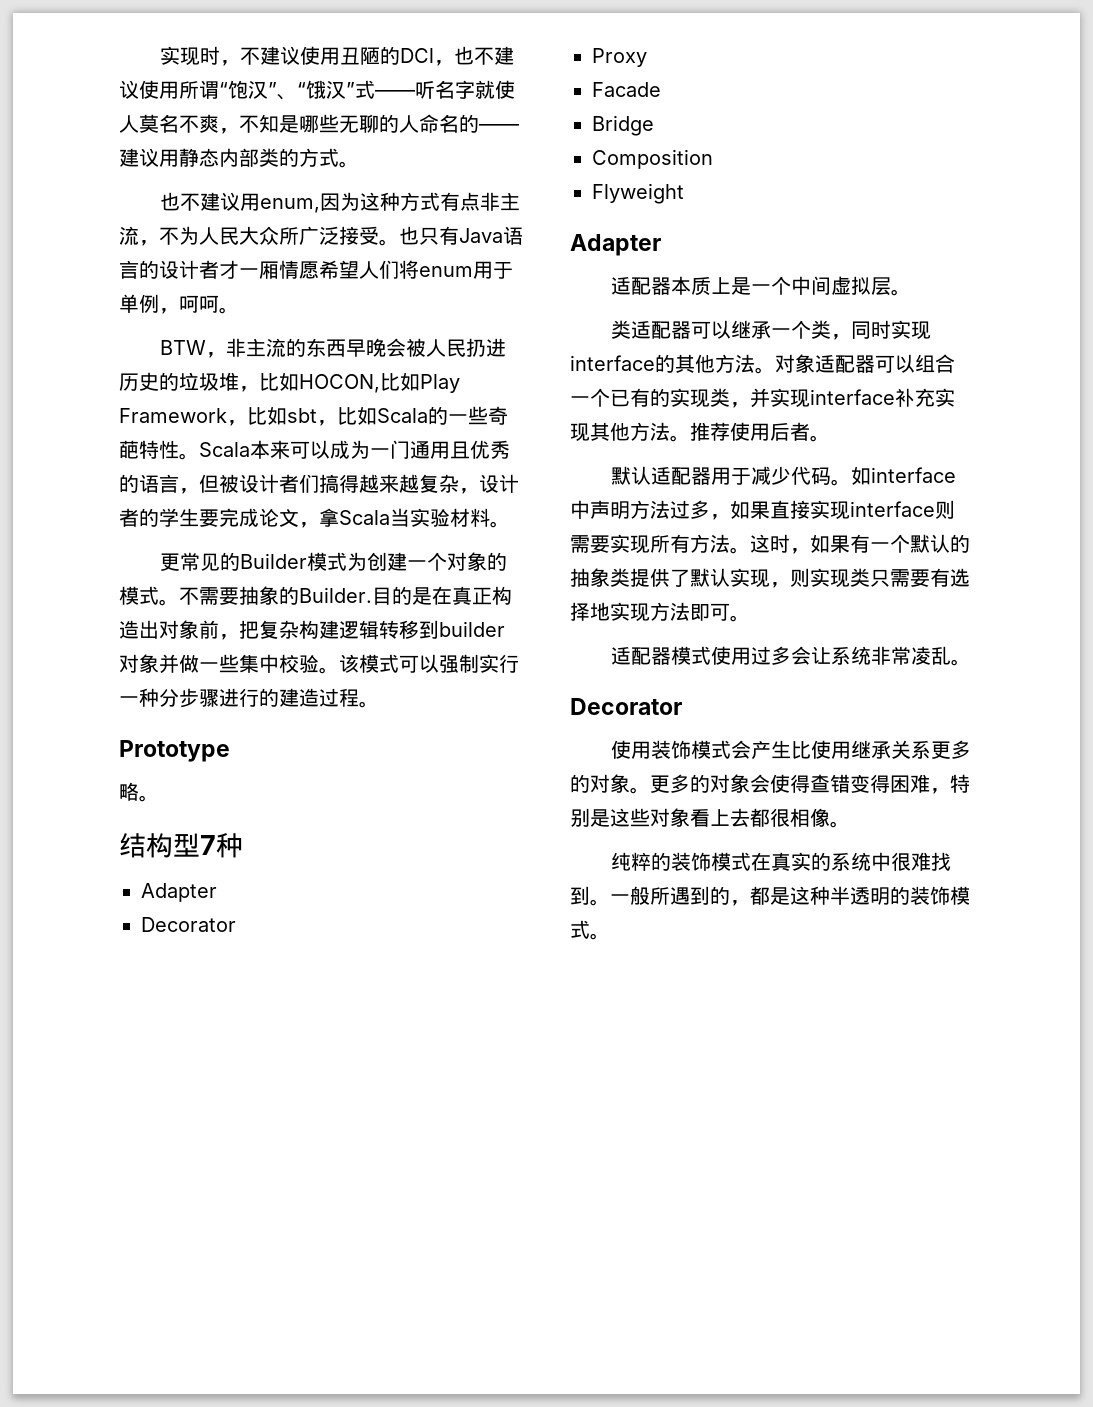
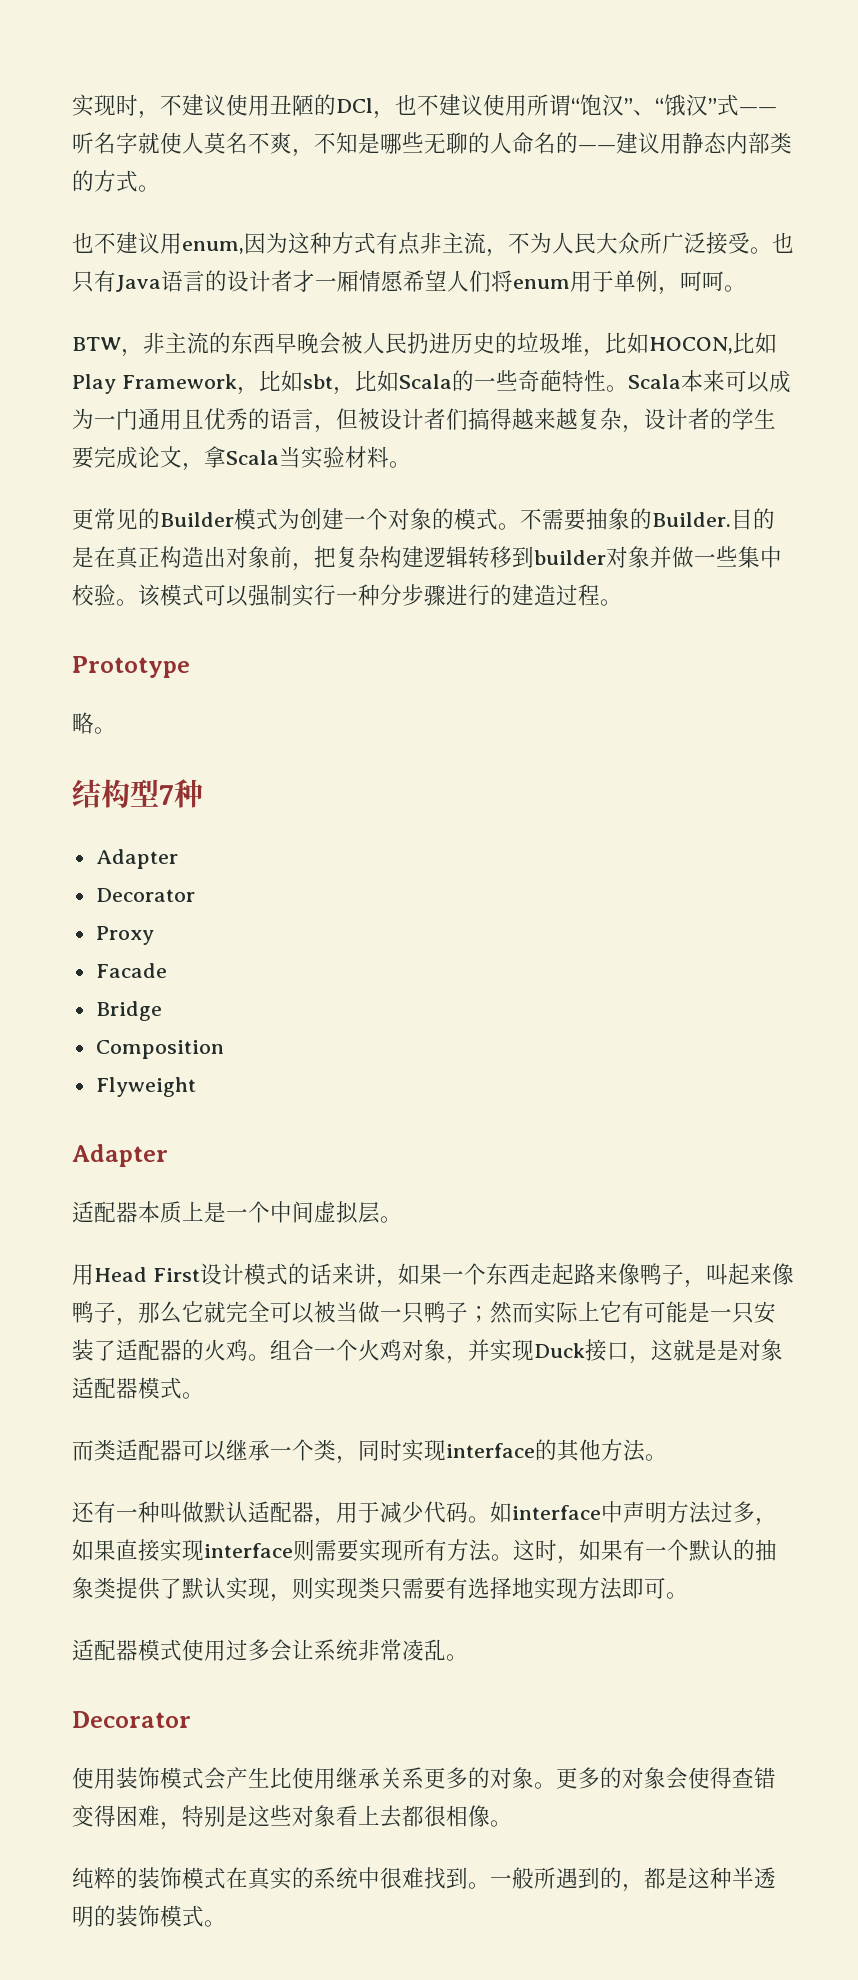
- 类适配器可以继承一个类，同时实现interface的其他方法。对象适配器可以组合一个已有的实现类，并实现interface补充实现其他方法。推荐使用后者。
- 默认适配器用于减少代码。
+ 用Head First设计模式的话来讲，如果一个东西走起路来像鸭子，叫起来像鸭子，那么它就完全可以被当做一只鸭子；然而实际上它有可能是一只安装了适配器的火鸡。组合一个火鸡对象，并实现Duck接口，这就是是对象适配器模式。
+ 而类适配器可以继承一个类，同时实现interface的其他方法。
+ 还有一种叫做默认适配器，用于减少代码。

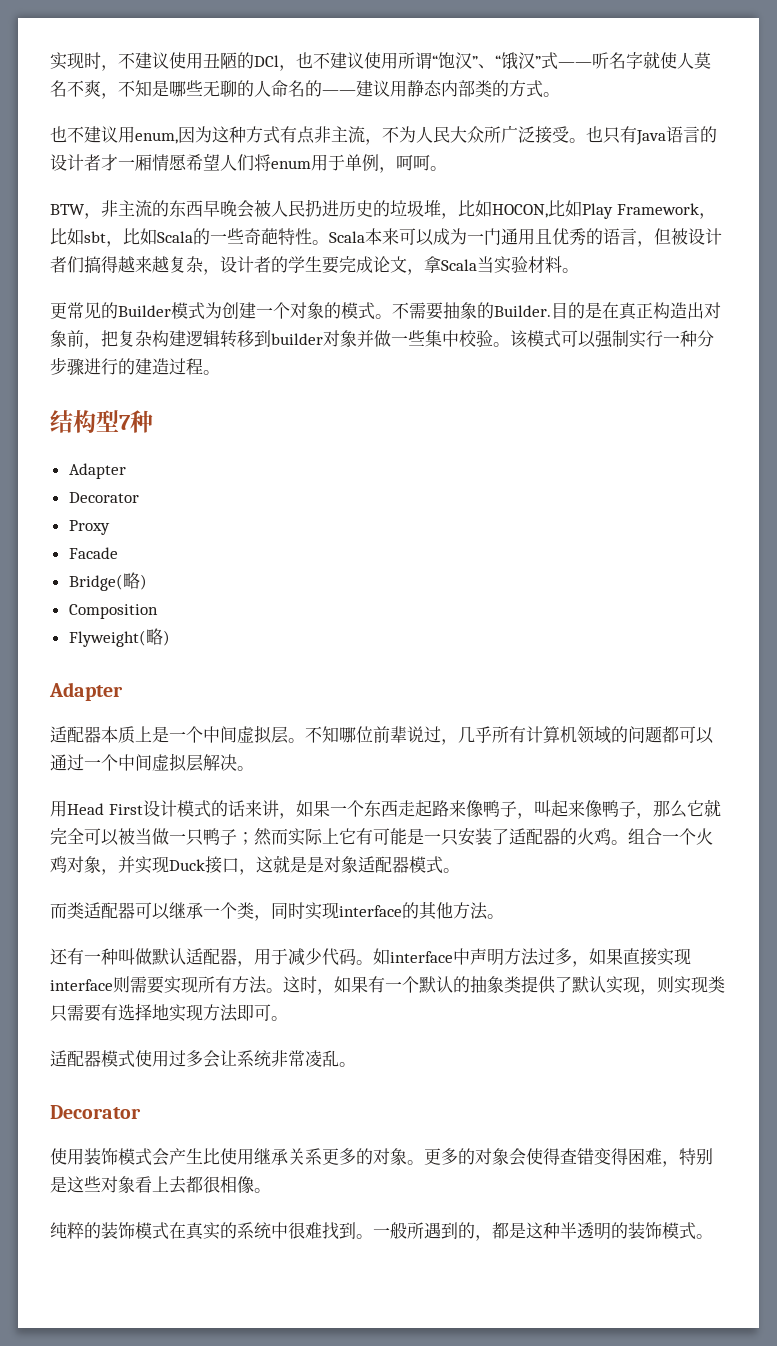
- Prototype
- 略。
- Bridge
+ Bridge(略)
- Flyweight
+ Flyweight(略)
+ 不知哪位前辈说过，几乎所有计算机领域的问题都可以通过一个中间虚拟层解决。

